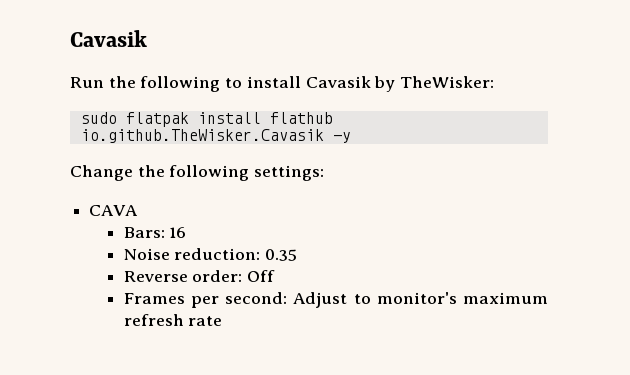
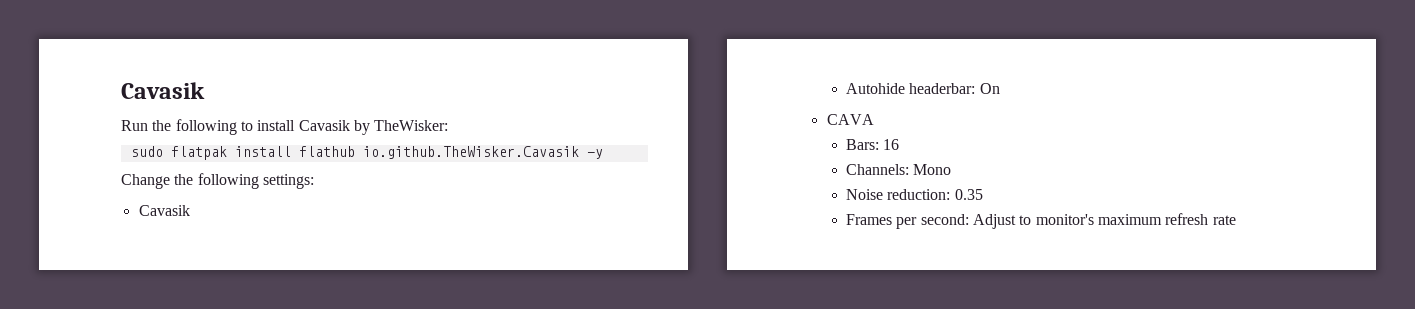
  Change the following settings:
+ Cavasik
+ Autohide headerbar: On
+ Channels: Mono
- Reverse order: Off

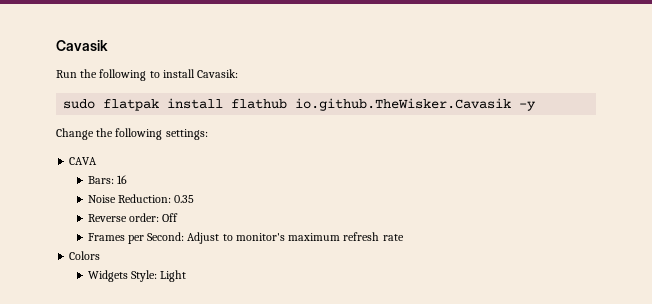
- Run the following to install Cavasik by TheWisker:
+ Run the following to install Cavasik:
  Change the following settings:
- Cavasik
- Autohide headerbar: On
- Channels: Mono
- Noise reduction: 0.35
+ Noise Reduction: 0.35
+ Reverse order: Off
- Frames per second: Adjust to monitor's maximum refresh rate
+ Frames per Second: Adjust to monitor's maximum refresh rate
+ Colors
+ Widgets Style: Light

